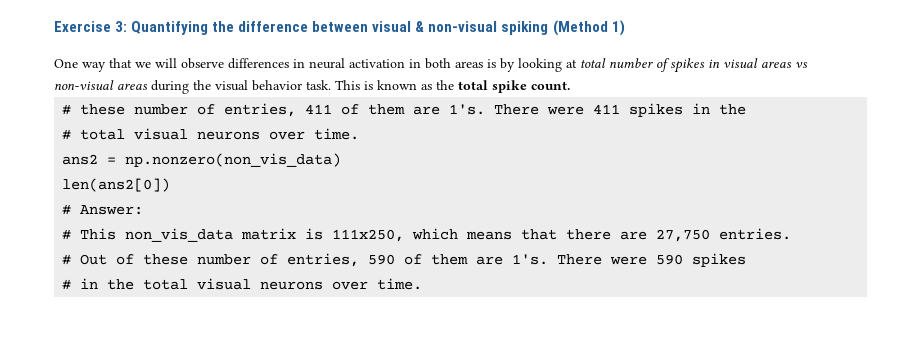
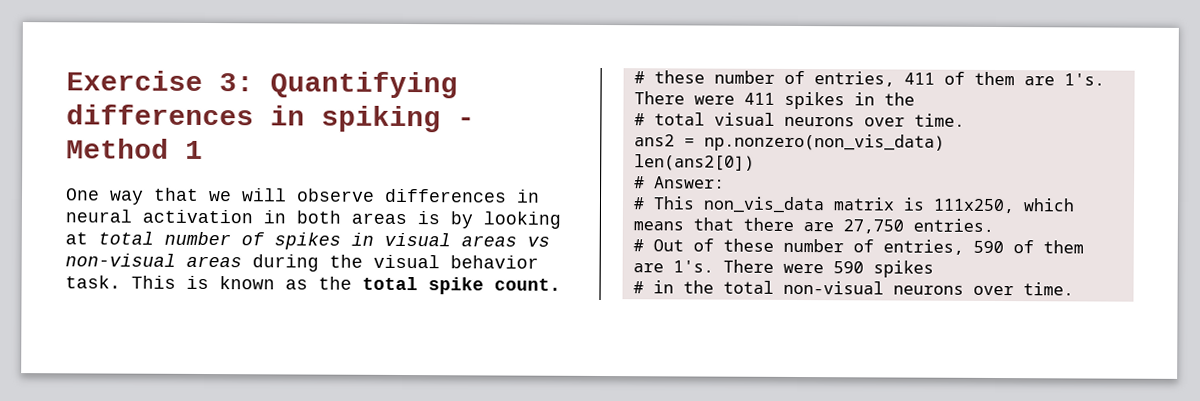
- Exercise 3: Quantifying the difference between visual & non-visual spiking (Method 1)
+ Exercise 3: Quantifying differences in spiking - Method 1
- # in the total visual neurons over time.
+ # in the total non-visual neurons over time.

